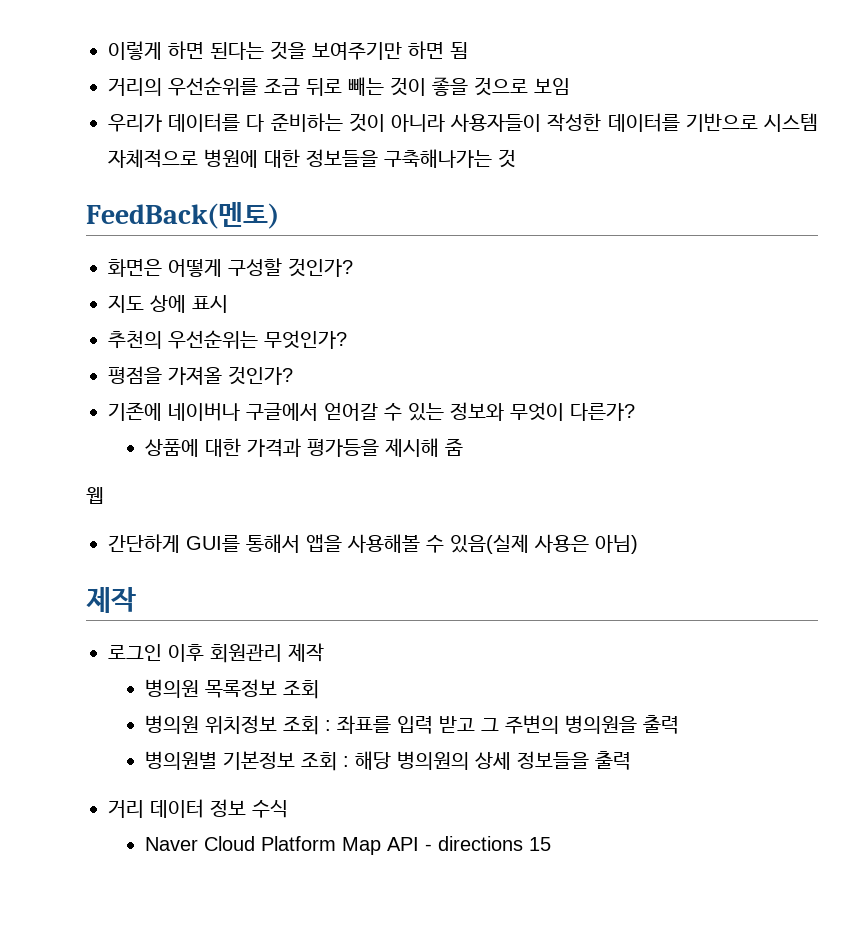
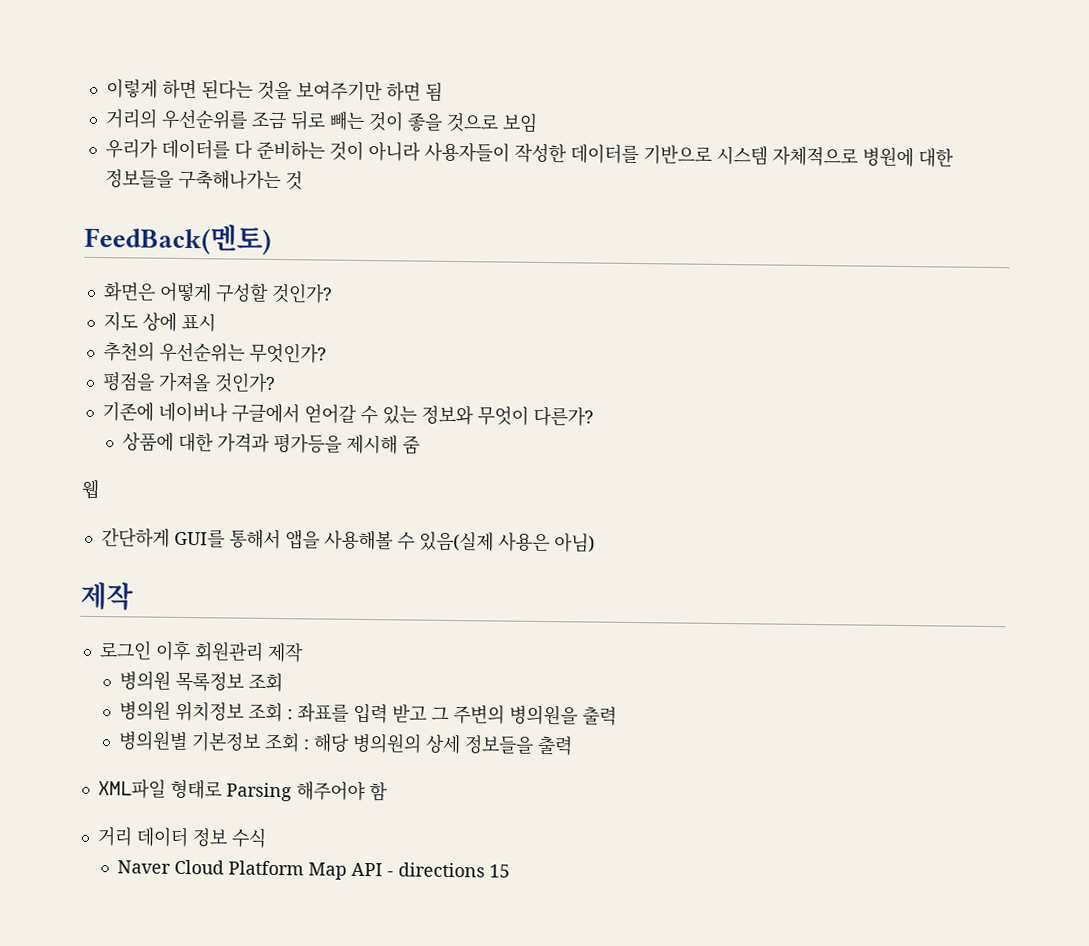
+ XML파일 형태로 Parsing 해주어야 함

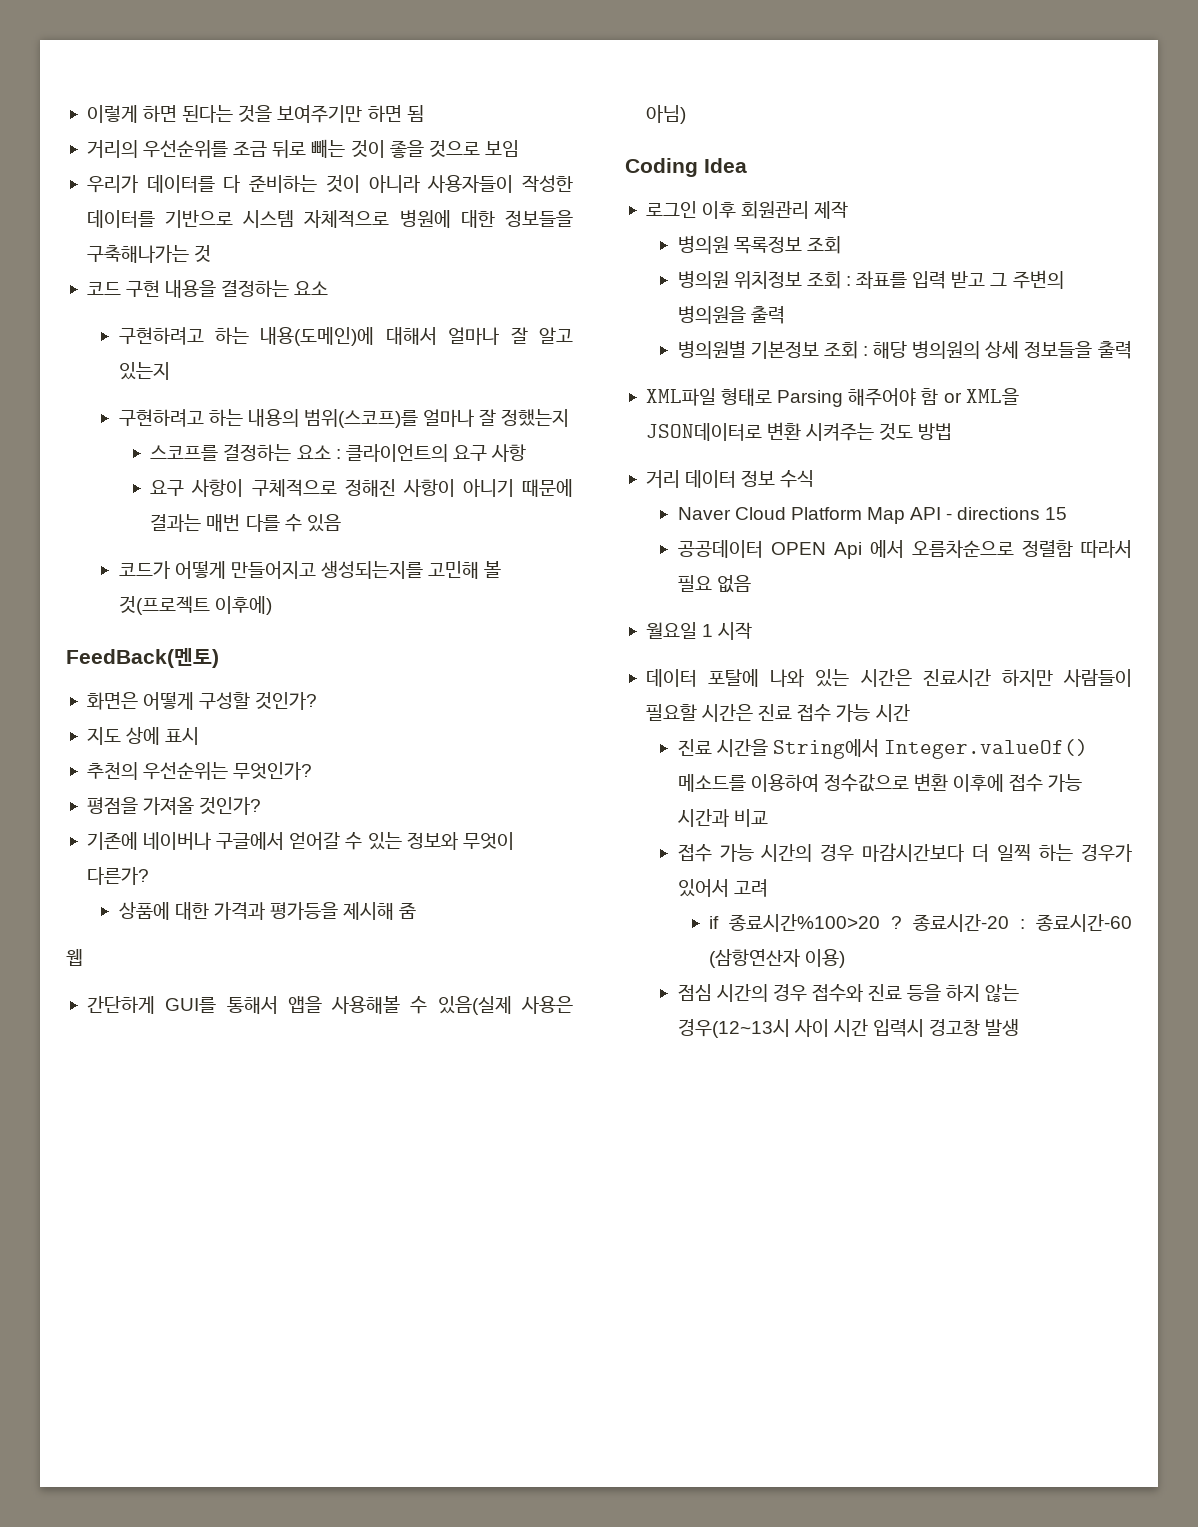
+ 코드 구현 내용을 결정하는 요소
+ 구현하려고 하는 내용(도메인)에 대해서 얼마나 잘 알고 있는지
+ 구현하려고 하는 내용의 범위(스코프)를 얼마나 잘 정했는지
+ 스코프를 결정하는 요소 : 클라이언트의 요구 사항
+ 요구 사항이 구체적으로 정해진 사항이 아니기 때문에 결과는 매번 다를 수 있음
+ 코드가 어떻게 만들어지고 생성되는지를 고민해 볼 것(프로젝트 이후에)
  간단하게 GUI를 통해서 앱을 사용해볼 수 있음(실제 사용은 아님)
- 제작
+ Coding Idea
- XML파일 형태로 Parsing 해주어야 함
+ XML파일 형태로 Parsing 해주어야 함 or XML을 JSON데이터로 변환 시켜주는 것도 방법
+ 공공데이터 OPEN Api 에서 오름차순으로 정렬함 따라서 필요 없음
+ 월요일 1 시작
+ 데이터 포탈에 나와 있는 시간은 진료시간 하지만 사람들이 필요할 시간은 진료 접수 가능 시간
+ 진료 시간을 String에서 Integer.valueOf() 메소드를 이용하여 정수값으로 변환 이후에 접수 가능 시간과 비교
+ 접수 가능 시간의 경우 마감시간보다 더 일찍 하는 경우가 있어서 고려
+ if 종료시간%100>20 ? 종료시간-20 : 종료시간-60 (삼항연산자 이용)
+ 점심 시간의 경우 접수와 진료 등을 하지 않는 경우(12~13시 사이 시간 입력시 경고창 발생

